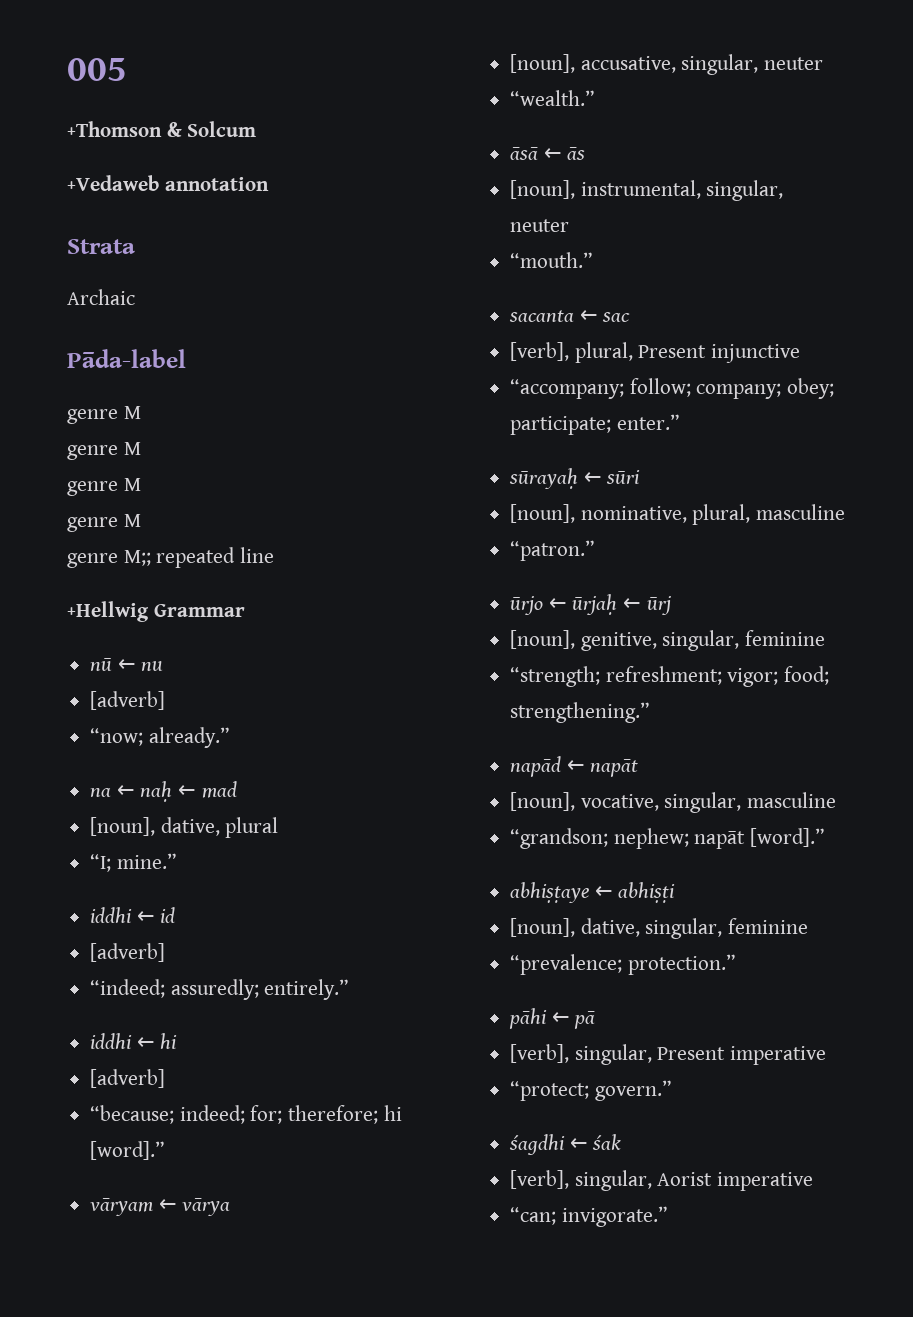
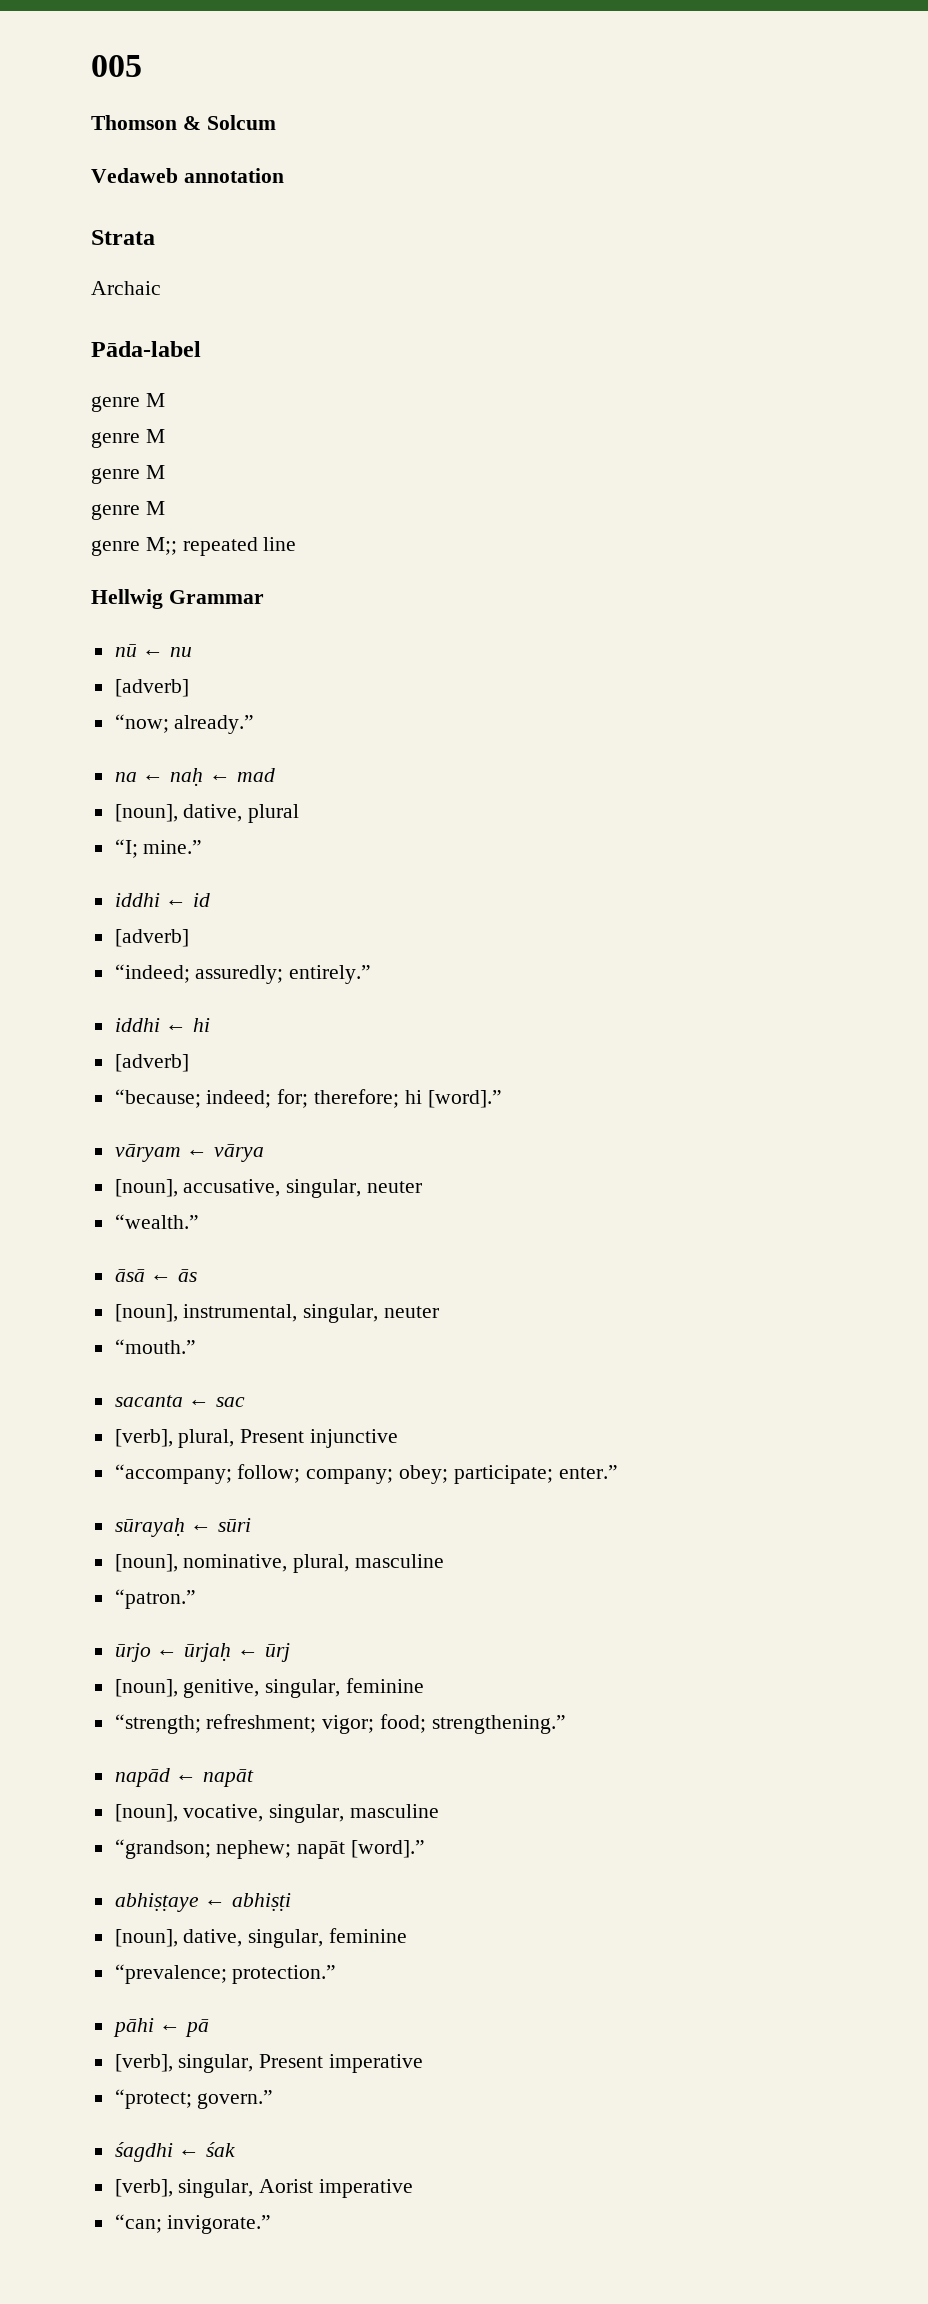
- +Thomson & Solcum
+ Thomson & Solcum
- +Vedaweb annotation
+ Vedaweb annotation
- +Hellwig Grammar
+ Hellwig Grammar

